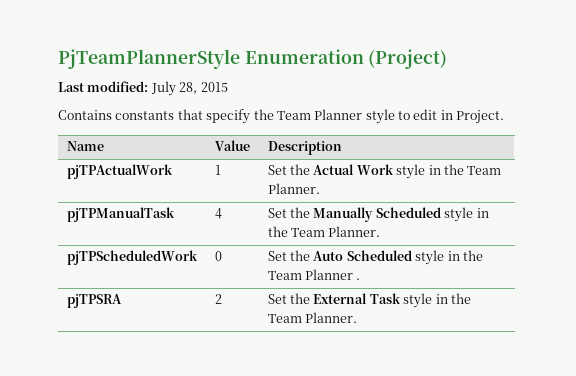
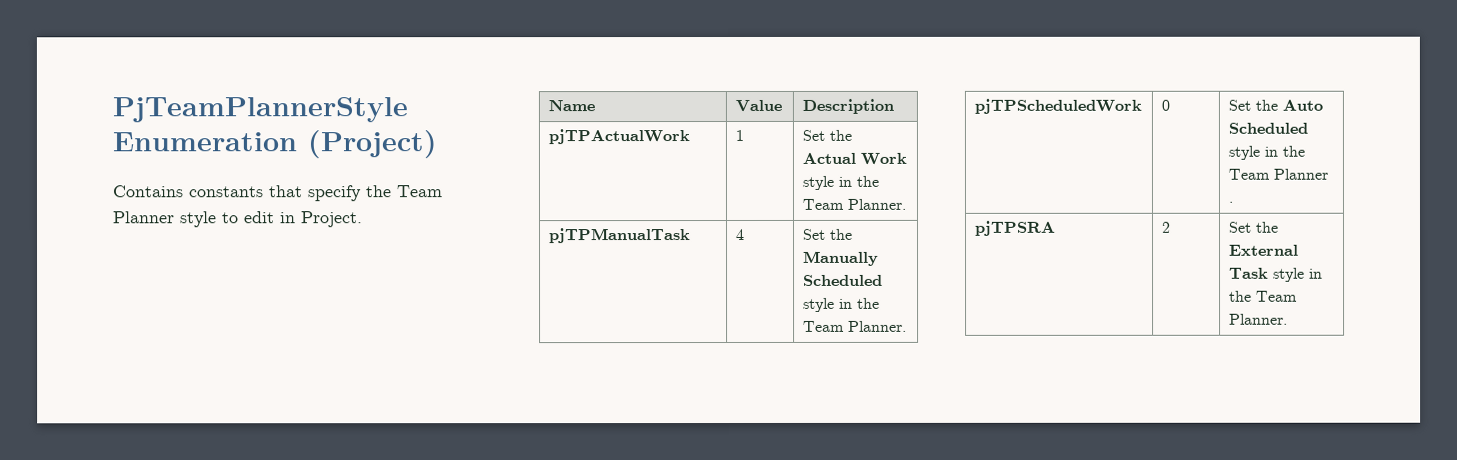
- Last modified: July 28, 2015

